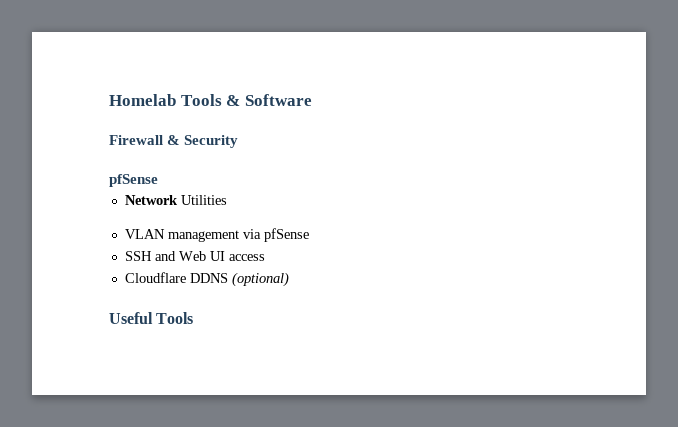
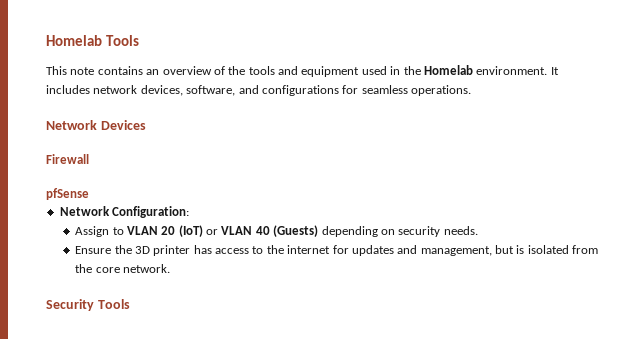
- Homelab Tools & Software
+ Homelab Tools
+ This note contains an overview of the tools and equipment used in the Homelab environment. It includes network devices, software, and configurations for seamless operations.
+ Network Devices
- Firewall & Security
+ Firewall
- Network Utilities
- VLAN management via pfSense
- SSH and Web UI access
- Cloudflare DDNS (optional)
- Useful Tools
+ Network Configuration:
+ Assign to VLAN 20 (IoT) or VLAN 40 (Guests) depending on security needs.
+ Ensure the 3D printer has access to the internet for updates and management, but is isolated from the core network.
+ Security Tools

